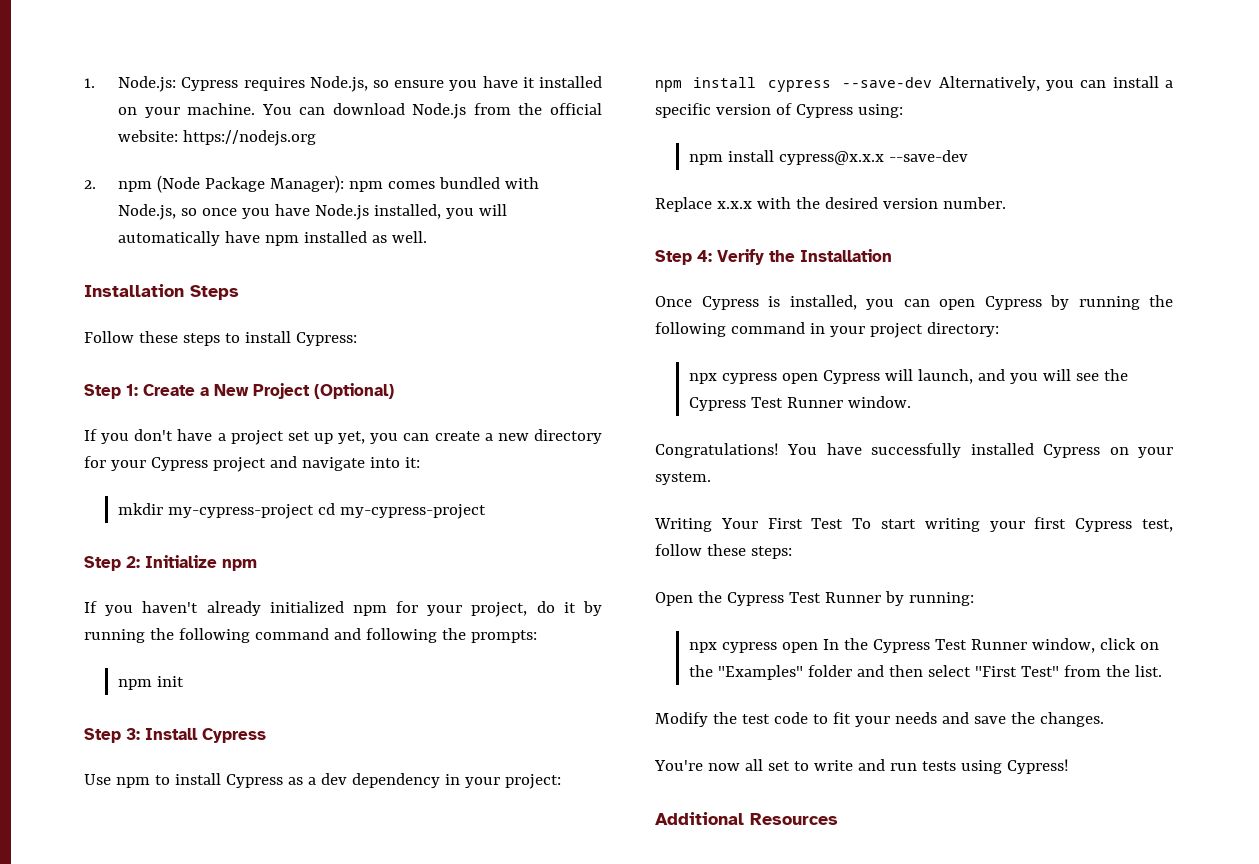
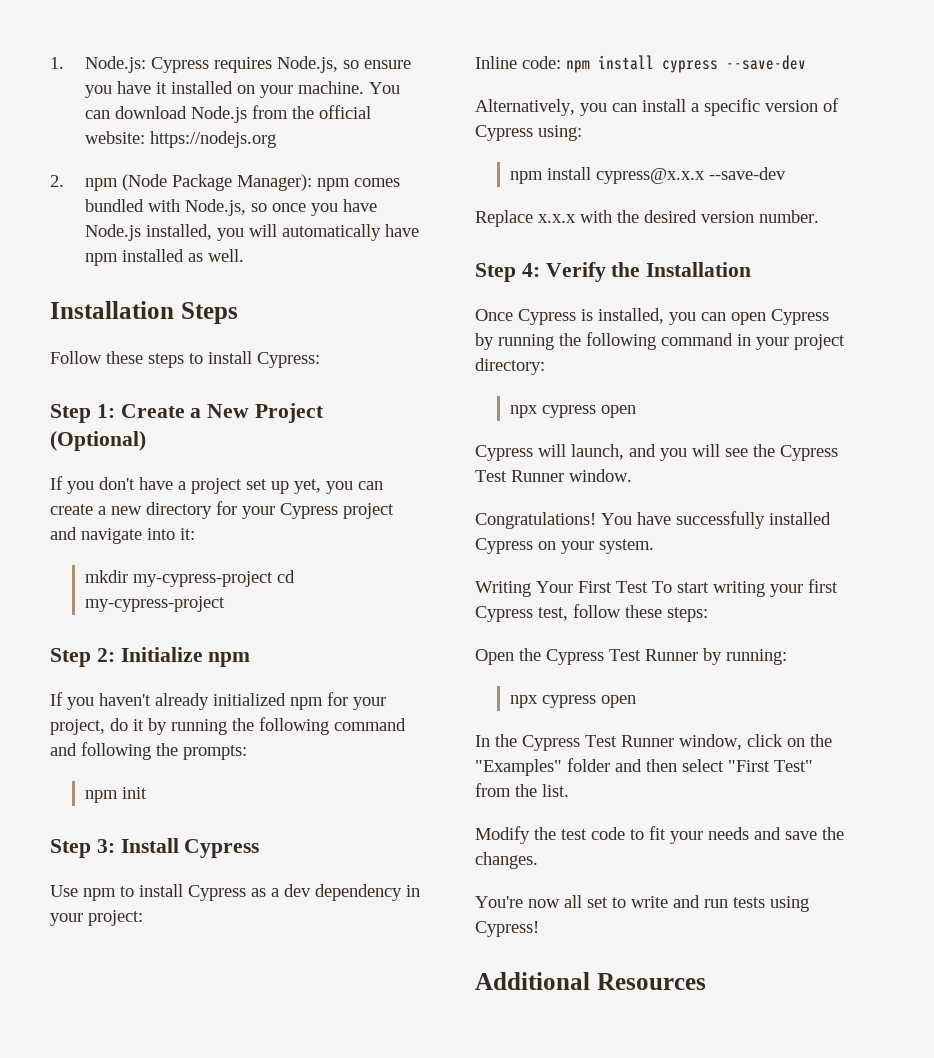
- npm install cypress --save-dev Alternatively, you can install a specific version of Cypress using:
+ Inline code: npm install cypress --save-dev
+ Alternatively, you can install a specific version of Cypress using:
  Once Cypress is installed, you can open Cypress by running the following command in your project directory:
- npx cypress open Cypress will launch, and you will see the Cypress Test Runner window.
+ npx cypress open
+ Cypress will launch, and you will see the Cypress Test Runner window.
  Open the Cypress Test Runner by running:
- npx cypress open In the Cypress Test Runner window, click on the "Examples" folder and then select "First Test" from the list.
+ npx cypress open
+ In the Cypress Test Runner window, click on the "Examples" folder and then select "First Test" from the list.

